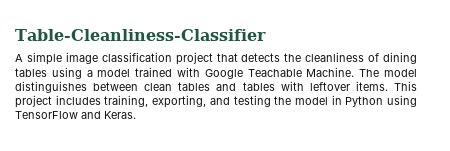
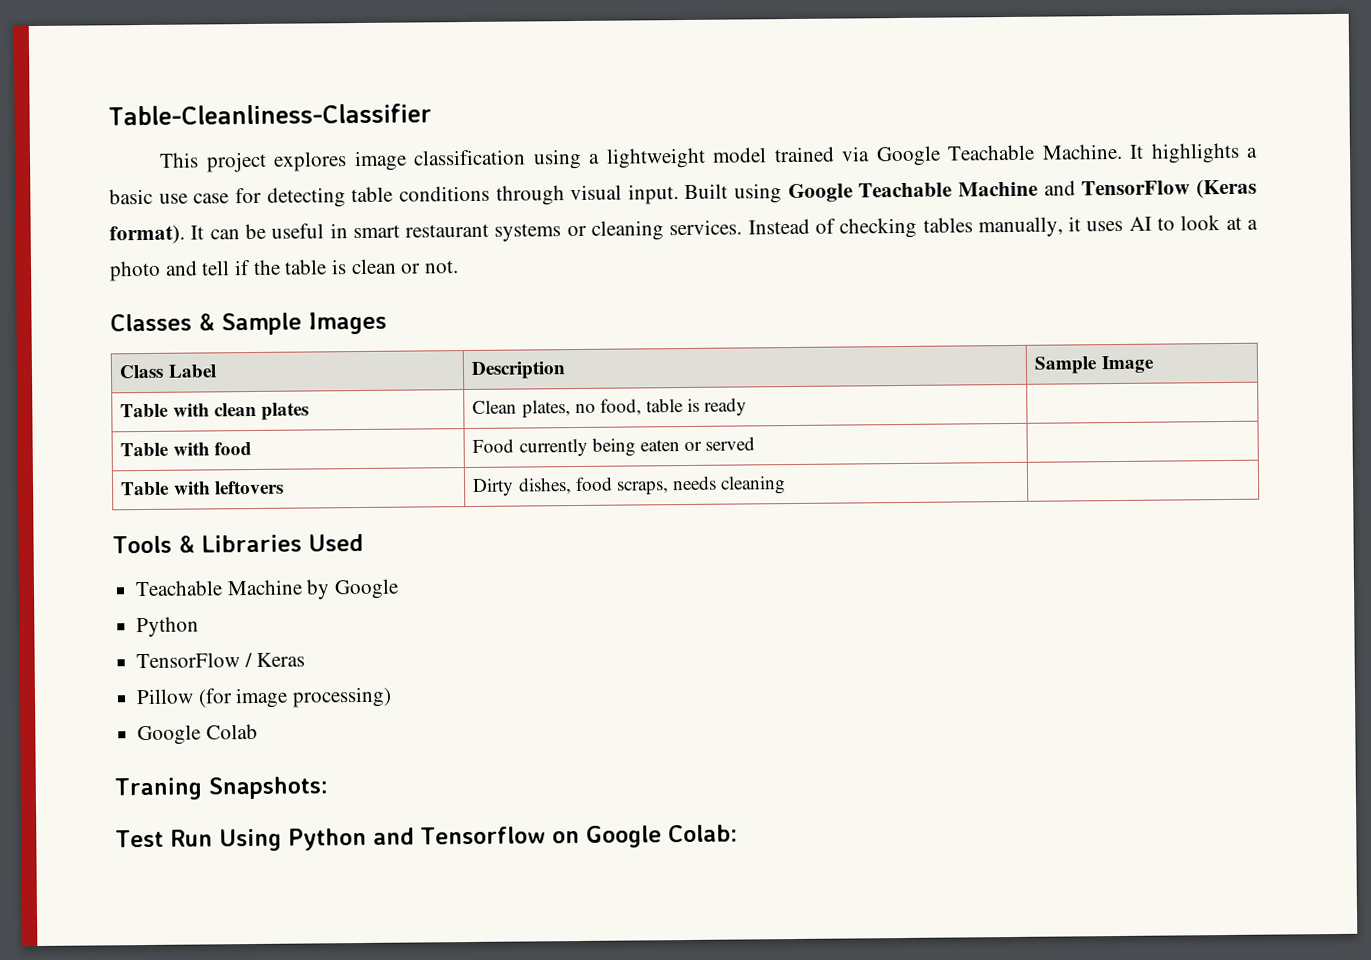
- A simple image classification project that detects the cleanliness of dining tables using a model trained with Google Teachable Machine.
+ This project explores image classification using a lightweight model trained via Google Teachable Machine.
- The model distinguishes between clean tables and tables with leftover items. This project includes training, exporting, and testing the model in Python using TensorFlow and Keras.
+ It highlights a basic use case for detecting table conditions through visual input. Built using Google Teachable Machine and TensorFlow (Keras format). It can be useful in smart restaurant systems or cleaning services. Instead of checking tables manually, it uses AI to look at a photo and tell if the table is clean or not.
+ Classes & Sample Images
+ Class Label | Description | Sample Image
+ Table with clean plates | Clean plates, no food, table is ready |
+ Table with food | Food currently being eaten or served |
+ Table with leftovers | Dirty dishes, food scraps, needs cleaning |
+ Tools & Libraries Used
+ Teachable Machine by Google
+ Python
+ TensorFlow / Keras
+ Pillow (for image processing)
+ Google Colab
+ Traning Snapshots:
+ Test Run Using Python and Tensorflow on Google Colab:

